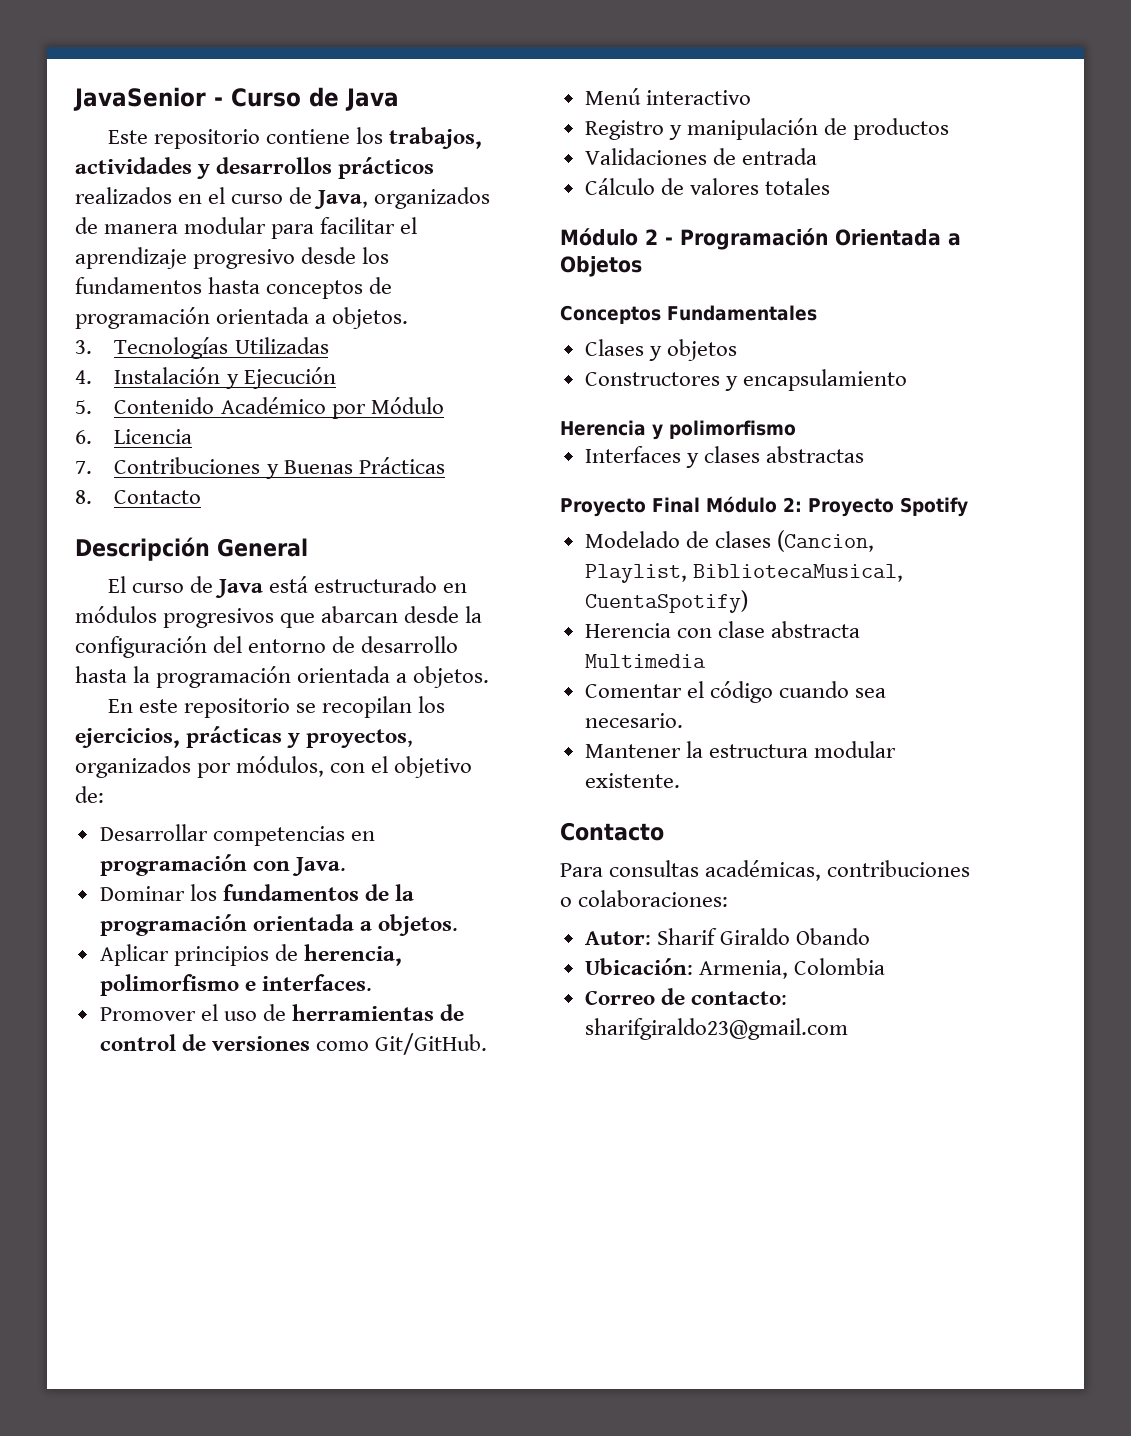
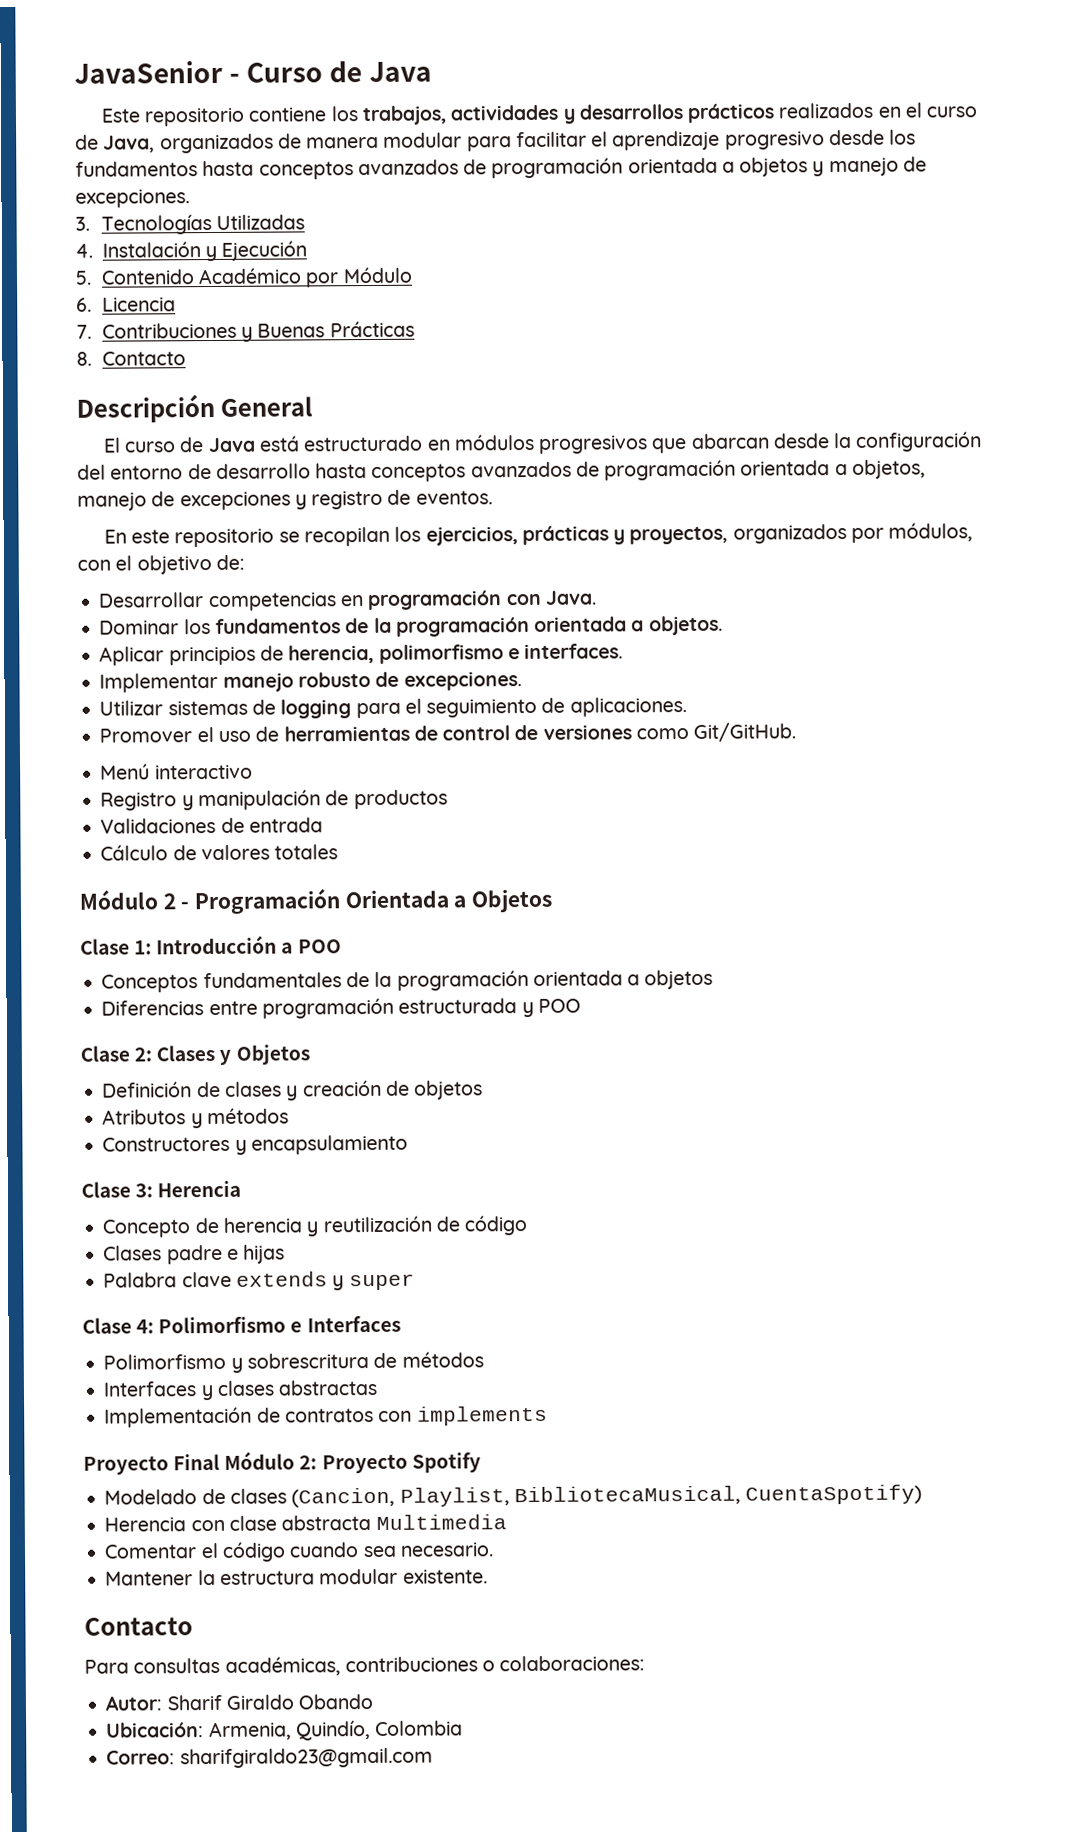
- Este repositorio contiene los trabajos, actividades y desarrollos prácticos realizados en el curso de Java, organizados de manera modular para facilitar el aprendizaje progresivo desde los fundamentos hasta conceptos de programación orientada a objetos.
+ Este repositorio contiene los trabajos, actividades y desarrollos prácticos realizados en el curso de Java, organizados de manera modular para facilitar el aprendizaje progresivo desde los fundamentos hasta conceptos avanzados de programación orientada a objetos y manejo de excepciones.
- El curso de Java está estructurado en módulos progresivos que abarcan desde la configuración del entorno de desarrollo hasta la programación orientada a objetos.
+ El curso de Java está estructurado en módulos progresivos que abarcan desde la configuración del entorno de desarrollo hasta conceptos avanzados de programación orientada a objetos, manejo de excepciones y registro de eventos.
+ Implementar manejo robusto de excepciones.
+ Utilizar sistemas de logging para el seguimiento de aplicaciones.
- Conceptos Fundamentales
- Clases y objetos
+ Clase 1: Introducción a POO
+ Conceptos fundamentales de la programación orientada a objetos
+ Diferencias entre programación estructurada y POO
+ Clase 2: Clases y Objetos
+ Definición de clases y creación de objetos
+ Atributos y métodos
- Herencia y polimorfismo
+ Clase 3: Herencia
+ Concepto de herencia y reutilización de código
+ Clases padre e hijas
+ Palabra clave extends y super
+ Clase 4: Polimorfismo e Interfaces
+ Polimorfismo y sobrescritura de métodos
+ Implementación de contratos con implements
- Ubicación: Armenia, Colombia
+ Ubicación: Armenia, Quindío, Colombia
- Correo de contacto: sharifgiraldo23@gmail.com
+ Correo: sharifgiraldo23@gmail.com

